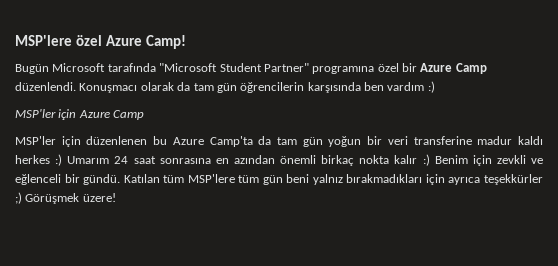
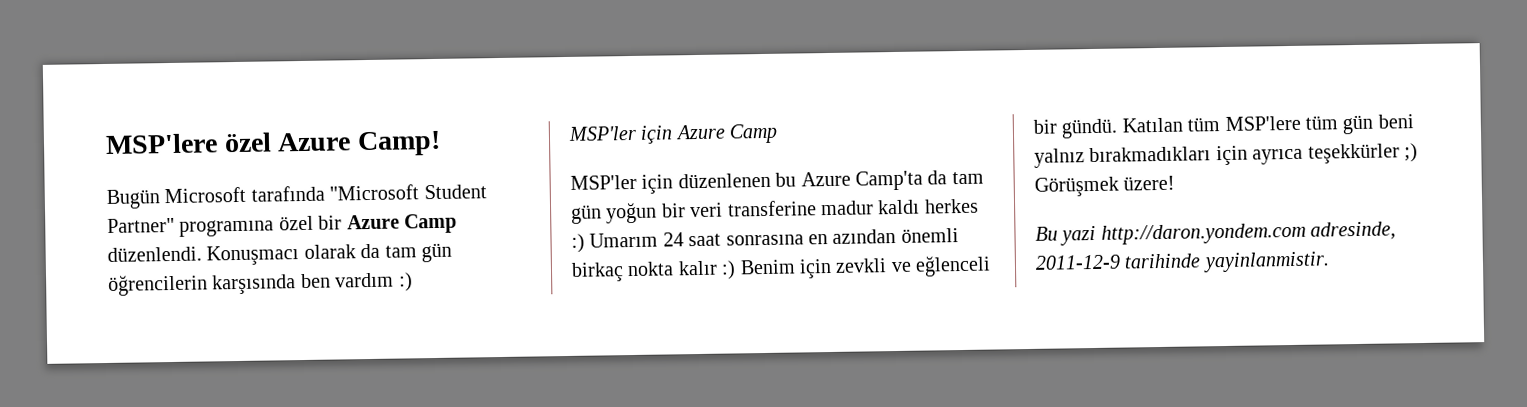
+ Bu yazi http://daron.yondem.com adresinde, 2011-12-9 tarihinde yayinlanmistir.

